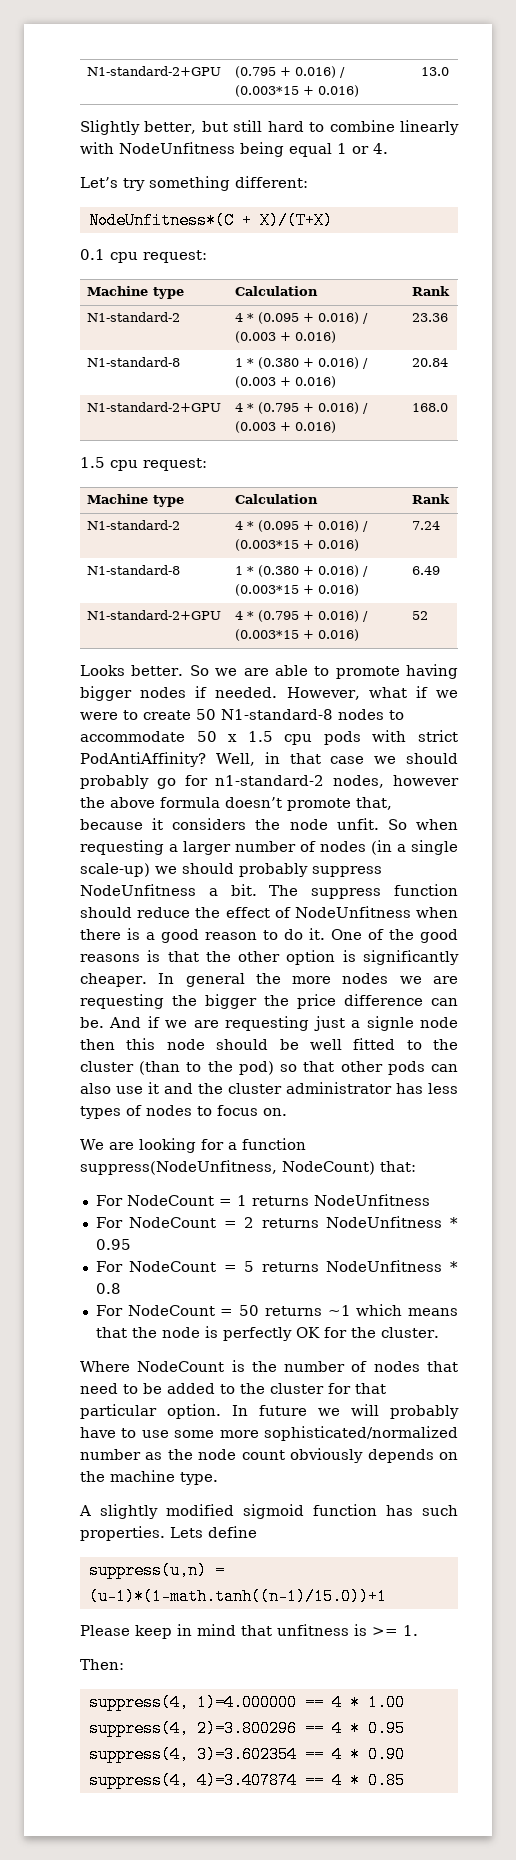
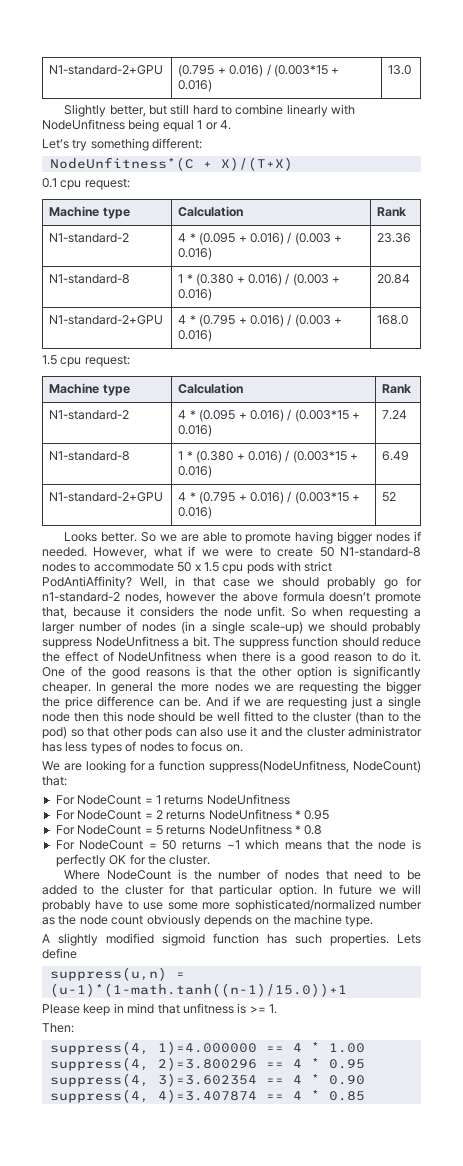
- And if we are requesting just a signle node then this node should be well fitted to the cluster (than to the pod) so that other pods can also use it and the cluster administrator has less types of nodes to focus on.
+ And if we are requesting just a single node then this node should be well fitted to the cluster (than to the pod) so that other pods can also use it and the cluster administrator has less types of nodes to focus on.

